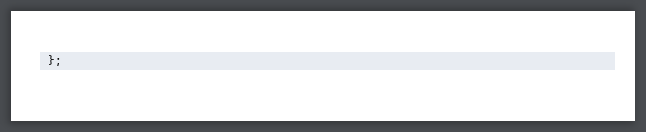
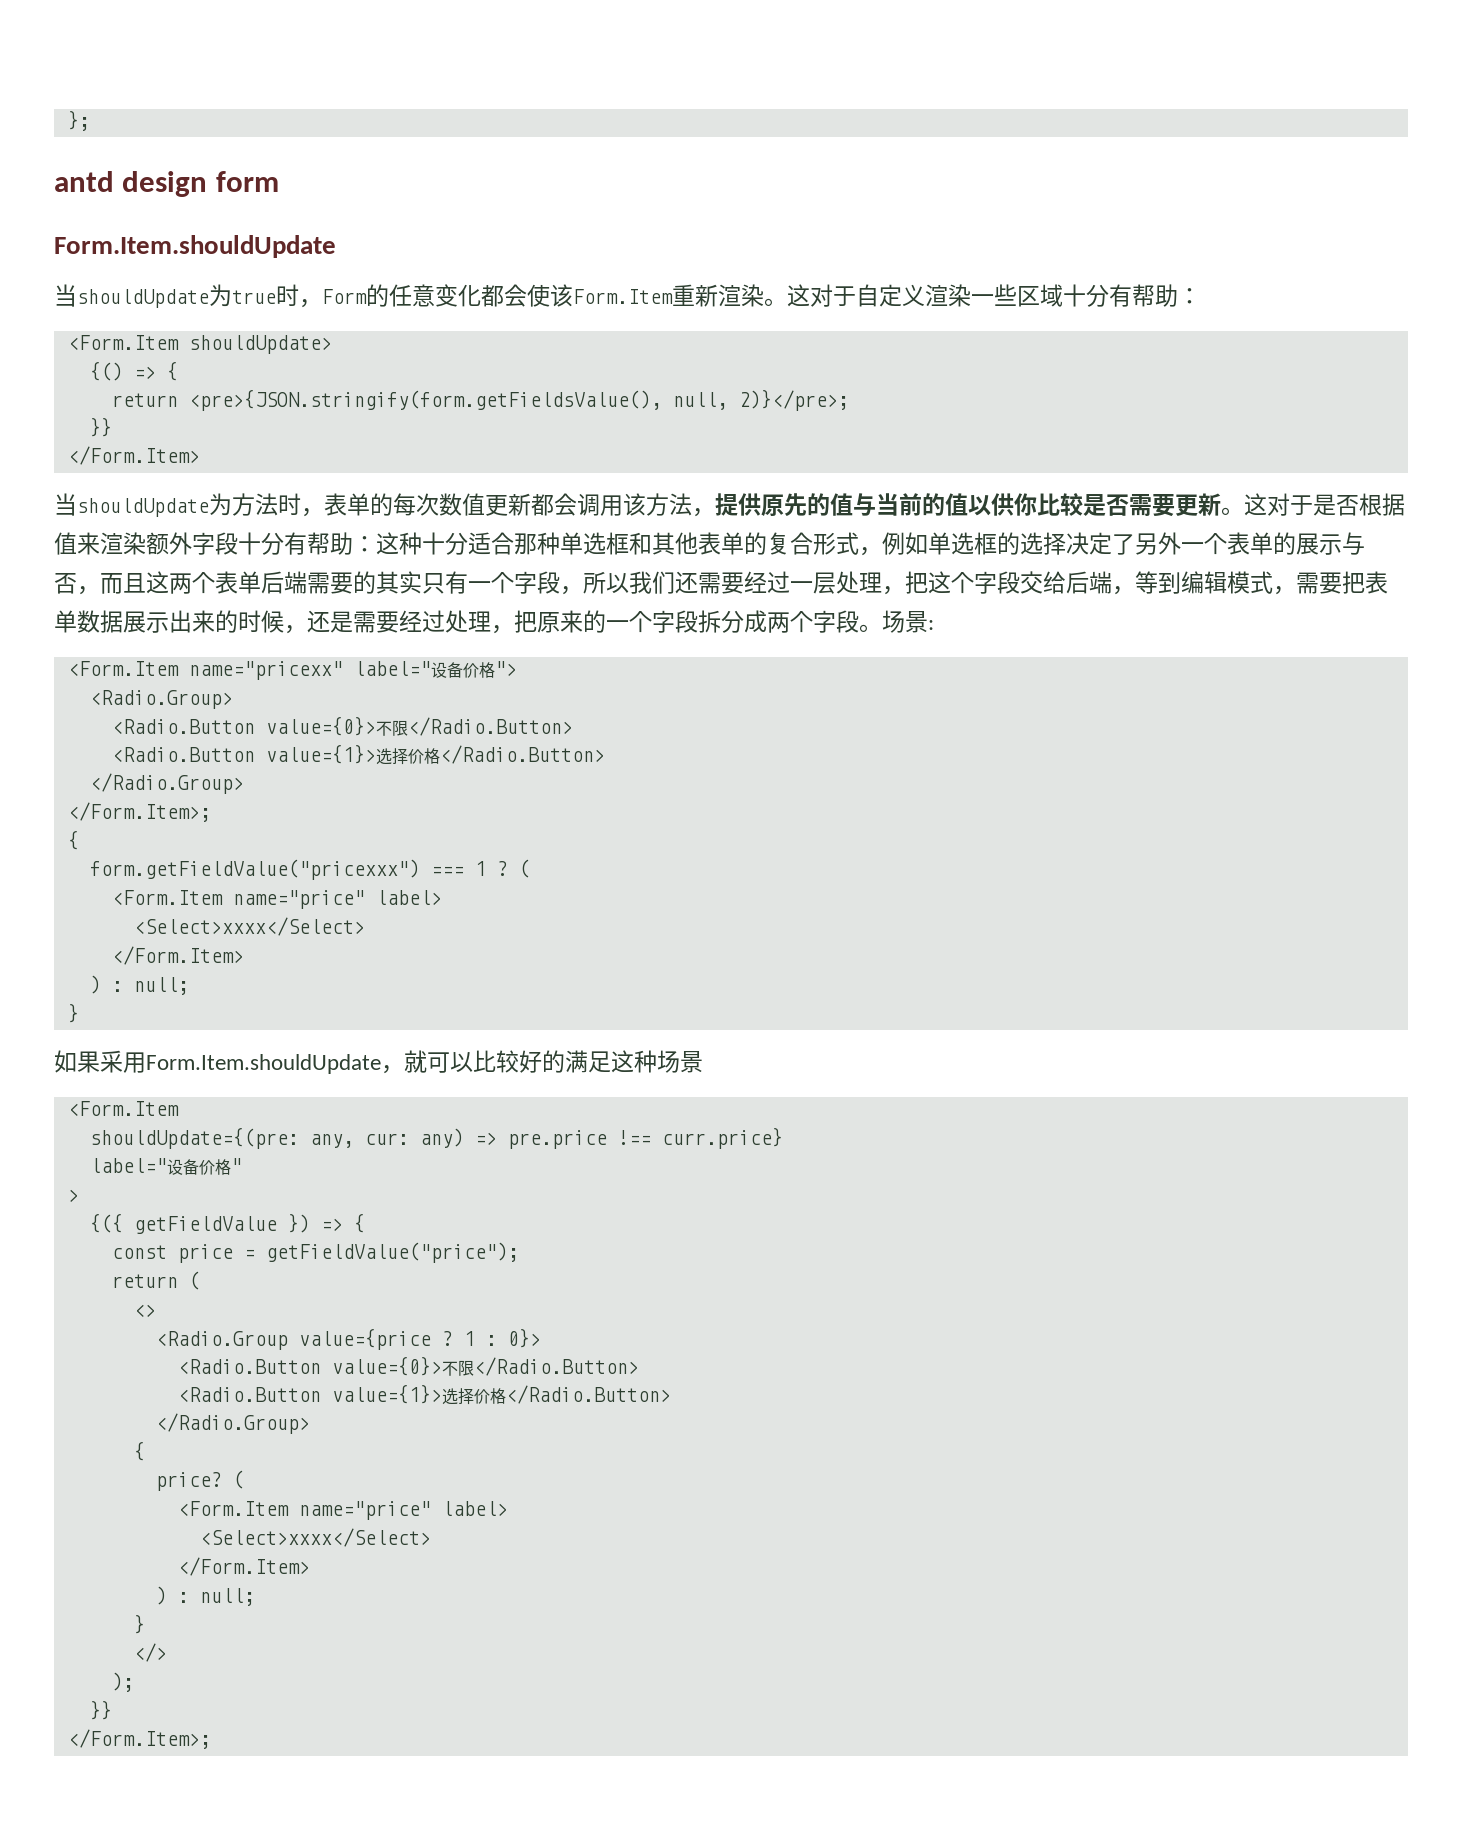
+ antd design form
+ Form.Item.shouldUpdate
+ 当shouldUpdate为true时，Form的任意变化都会使该Form.Item重新渲染。这对于自定义渲染一些区域十分有帮助：
+ <Form.Item shouldUpdate>
+ {() => {
+ return <pre>{JSON.stringify(form.getFieldsValue(), null, 2)}</pre>;
+ }}
+ </Form.Item>
+ 当shouldUpdate为方法时，表单的每次数值更新都会调用该方法，提供原先的值与当前的值以供你比较是否需要更新。这对于是否根据值来渲染额外字段十分有帮助：这种十分适合那种单选框和其他表单的复合形式，例如单选框的选择决定了另外一个表单的展示与否，而且这两个表单后端需要的其实只有一个字段，所以我们还需要经过一层处理，把这个字段交给后端，等到编辑模式，需要把表单数据展示出来的时候，还是需要经过处理，把原来的一个字段拆分成两个字段。场景:
+ <Form.Item name="pricexx" label="设备价格">
+ <Radio.Group>
+ <Radio.Button value={0}>不限</Radio.Button>
+ <Radio.Button value={1}>选择价格</Radio.Button>
+ </Radio.Group>
+ </Form.Item>;
+ {
+ form.getFieldValue("pricexxx") === 1 ? (
+ <Form.Item name="price" label>
+ <Select>xxxx</Select>
+ </Form.Item>
+ ) : null;
+ }
+ 如果采用Form.Item.shouldUpdate，就可以比较好的满足这种场景
+ <Form.Item
+ shouldUpdate={(pre: any, cur: any) => pre.price !== curr.price}
+ label="设备价格"
+ >
+ {({ getFieldValue }) => {
+ const price = getFieldValue("price");
+ return (
+ <>
+ <Radio.Group value={price ? 1 : 0}>
+ <Radio.Button value={0}>不限</Radio.Button>
+ <Radio.Button value={1}>选择价格</Radio.Button>
+ </Radio.Group>
+ {
+ price? (
+ <Form.Item name="price" label>
+ <Select>xxxx</Select>
+ </Form.Item>
+ ) : null;
+ }
+ </>
+ );
+ }}
+ </Form.Item>;

